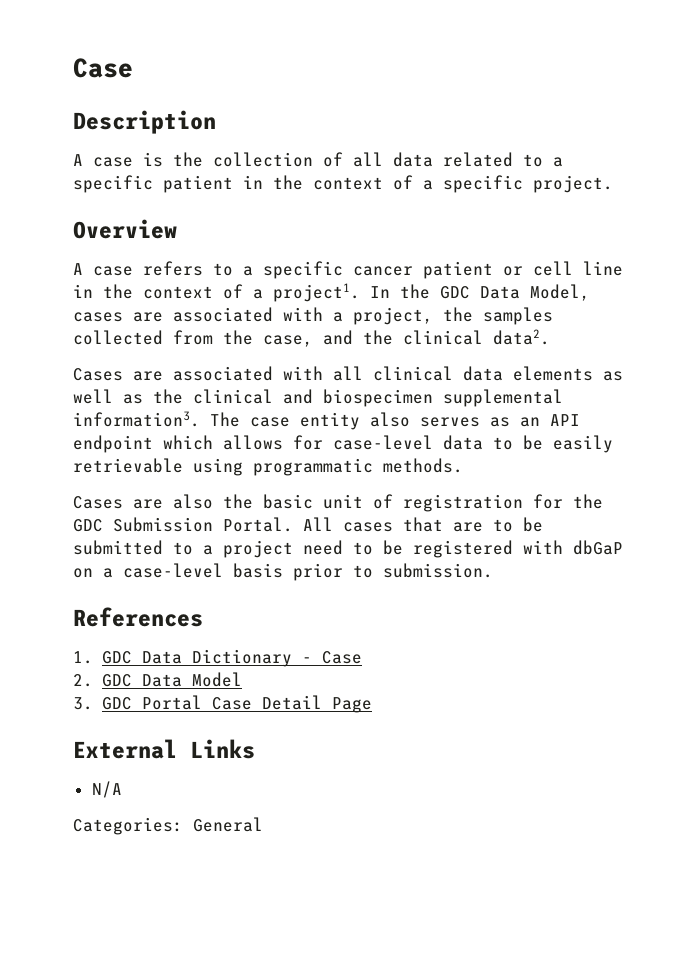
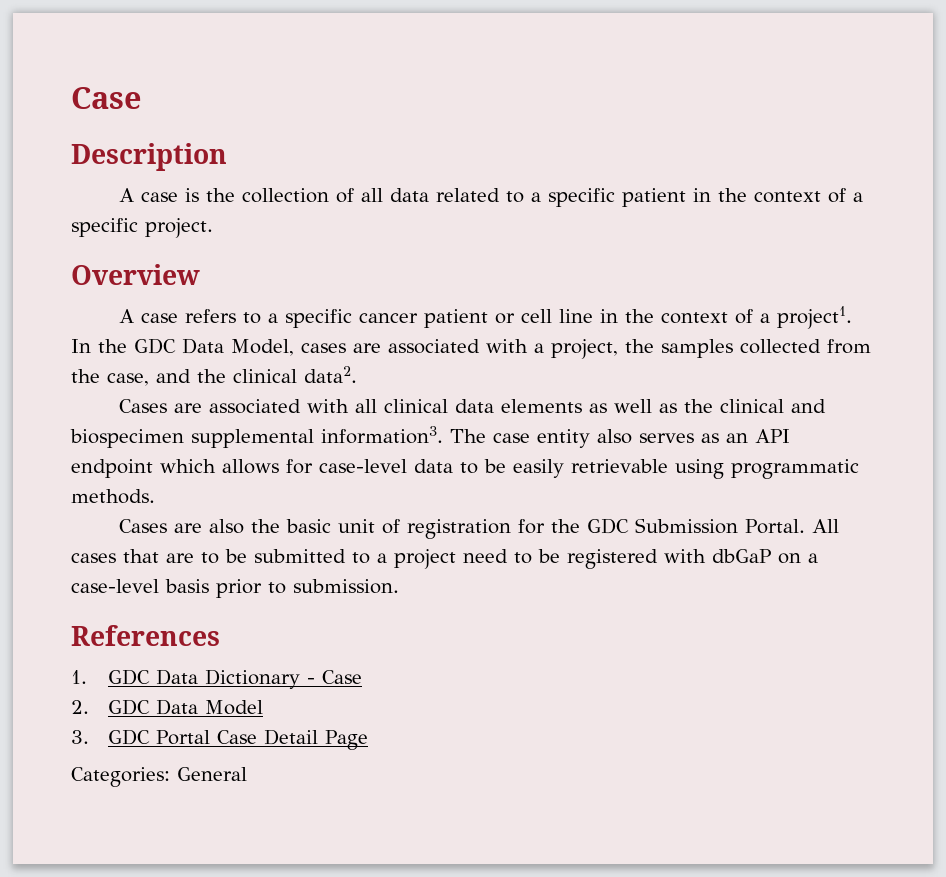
- External Links
- N/A

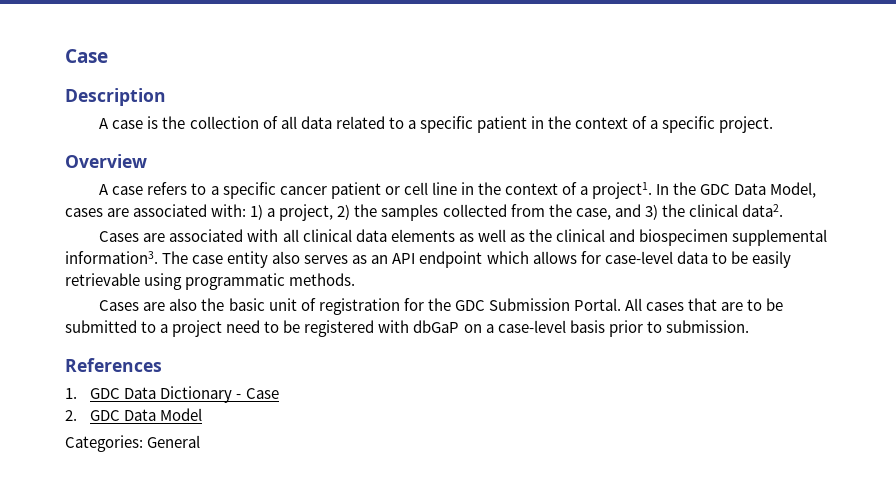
- In the GDC Data Model, cases are associated with a project, the samples collected from the case, and the clinical data2.
+ In the GDC Data Model, cases are associated with: 1) a project, 2) the samples collected from the case, and 3) the clinical data2.
- 3. GDC Portal Case Detail Page

